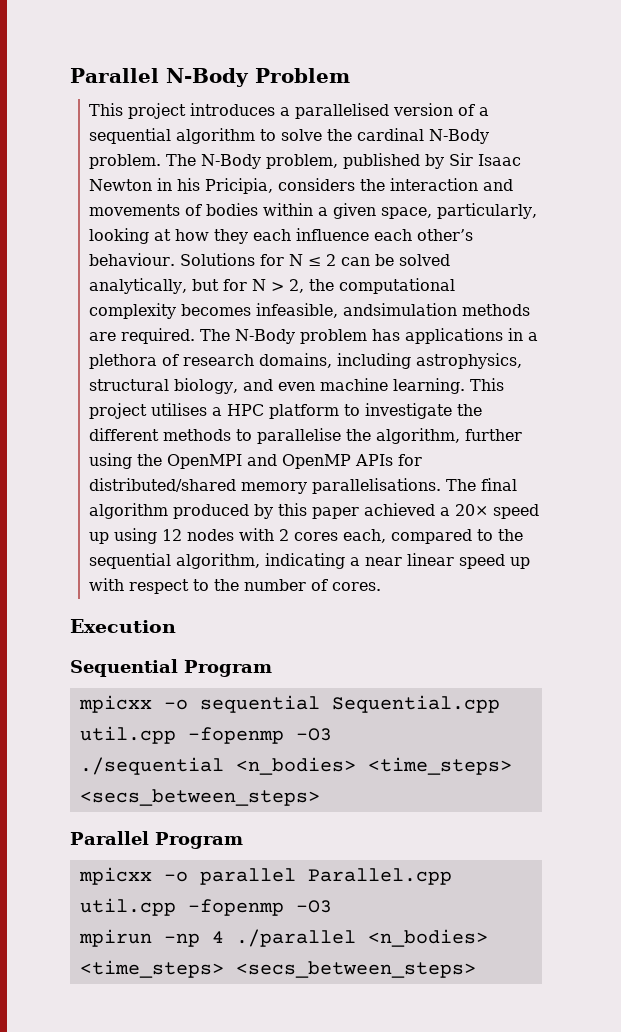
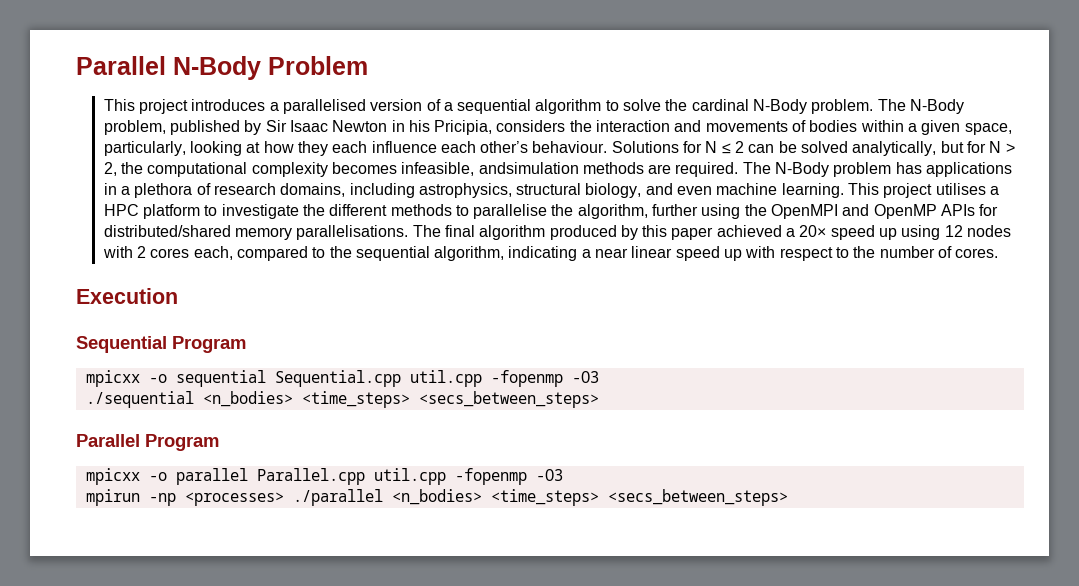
- mpirun -np 4 ./parallel <n_bodies> <time_steps> <secs_between_steps>
+ mpirun -np <processes> ./parallel <n_bodies> <time_steps> <secs_between_steps>

